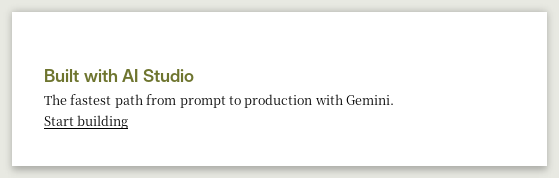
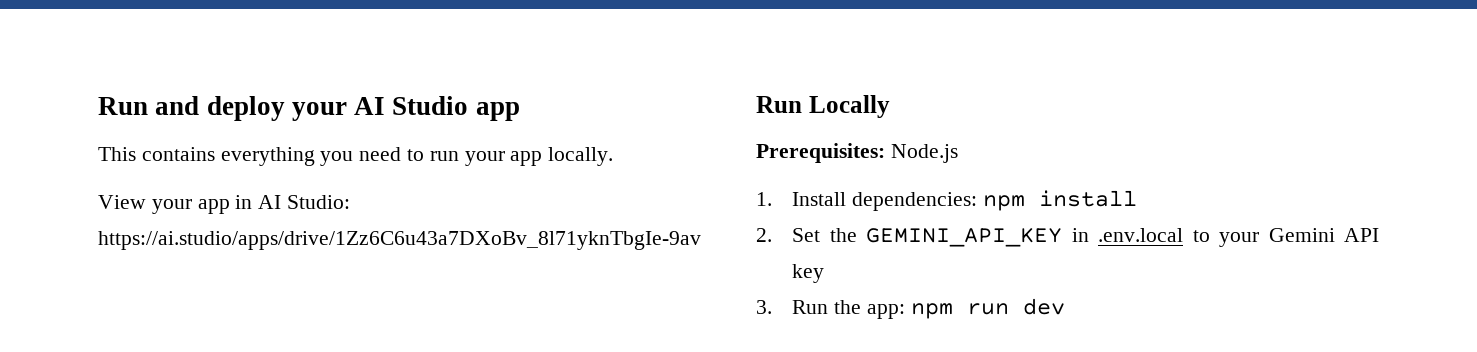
- Built with AI Studio
- The fastest path from prompt to production with Gemini.
- Start building
+ Run and deploy your AI Studio app
+ This contains everything you need to run your app locally.
+ View your app in AI Studio: https://ai.studio/apps/drive/1Zz6C6u43a7DXoBv_8l71yknTbgIe-9av
+ Run Locally
+ Prerequisites: Node.js
+ 1. Install dependencies: npm install
+ 2. Set the GEMINI_API_KEY in .env.local to your Gemini API key
+ 3. Run the app: npm run dev

